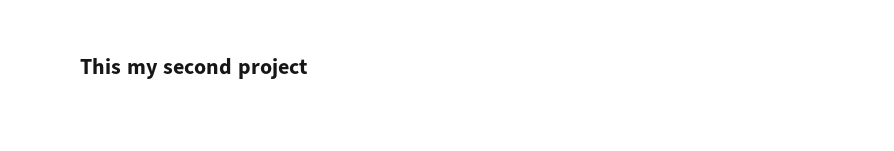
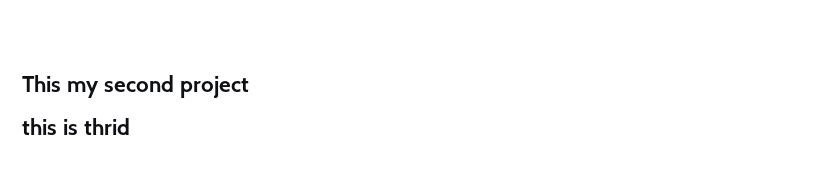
+ this is thrid

